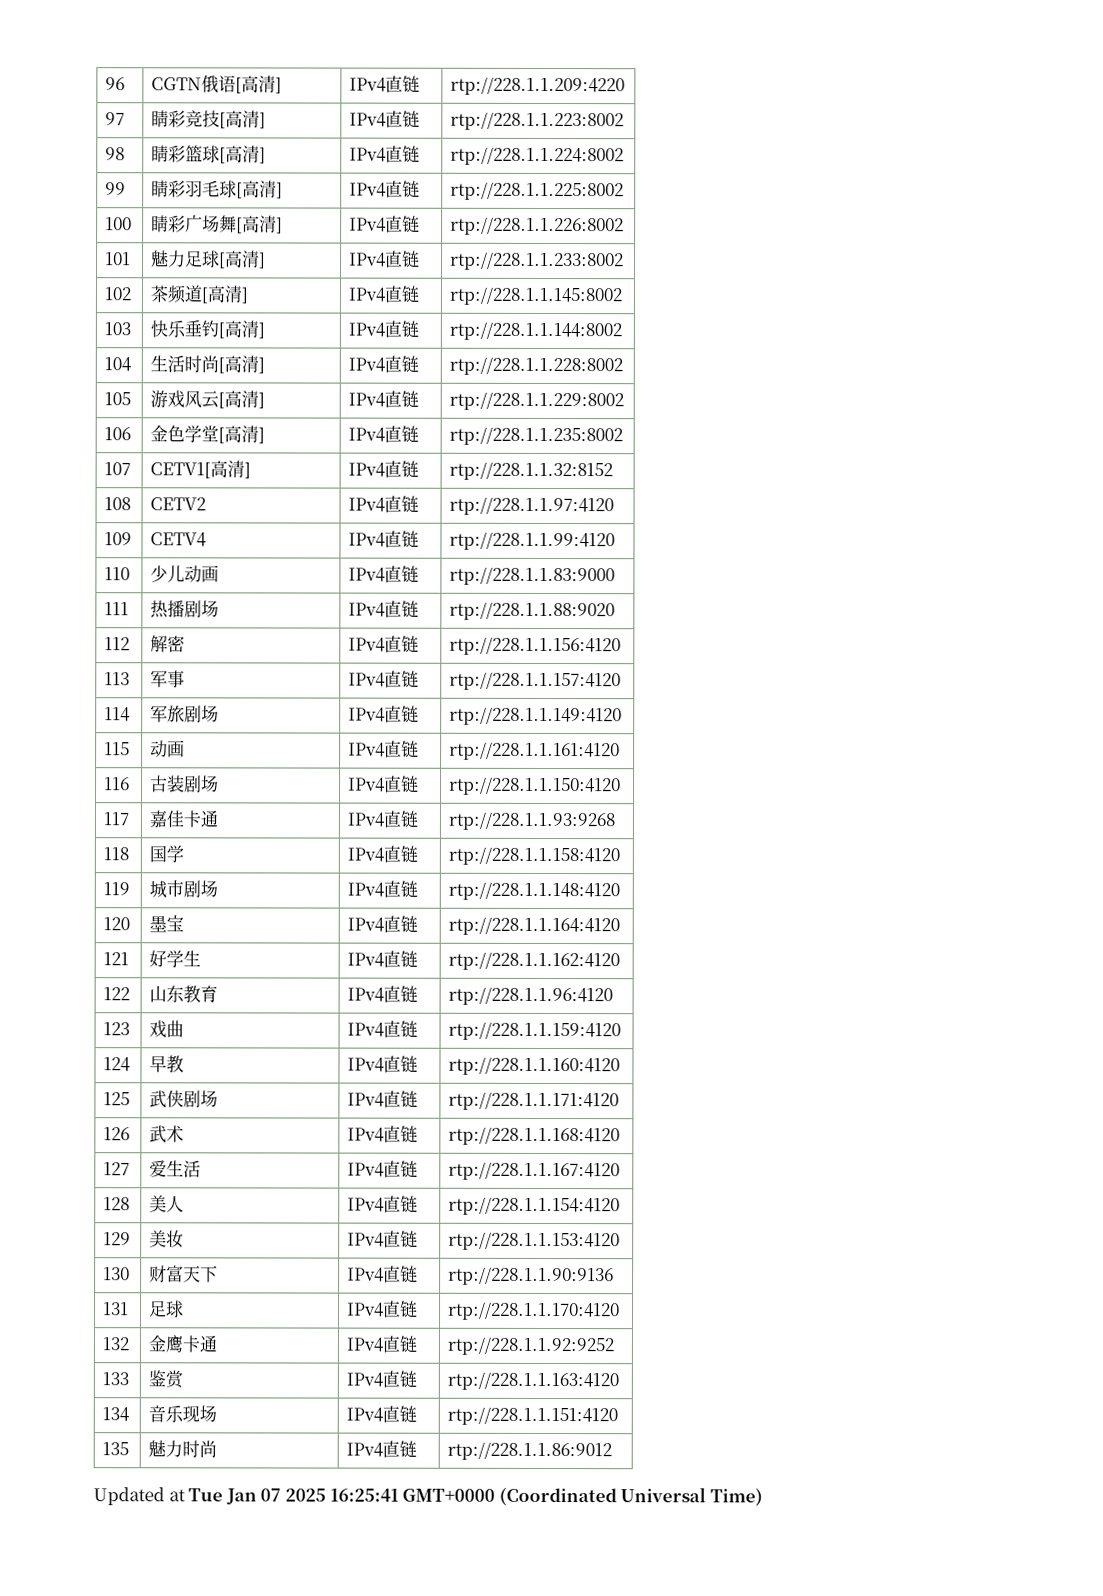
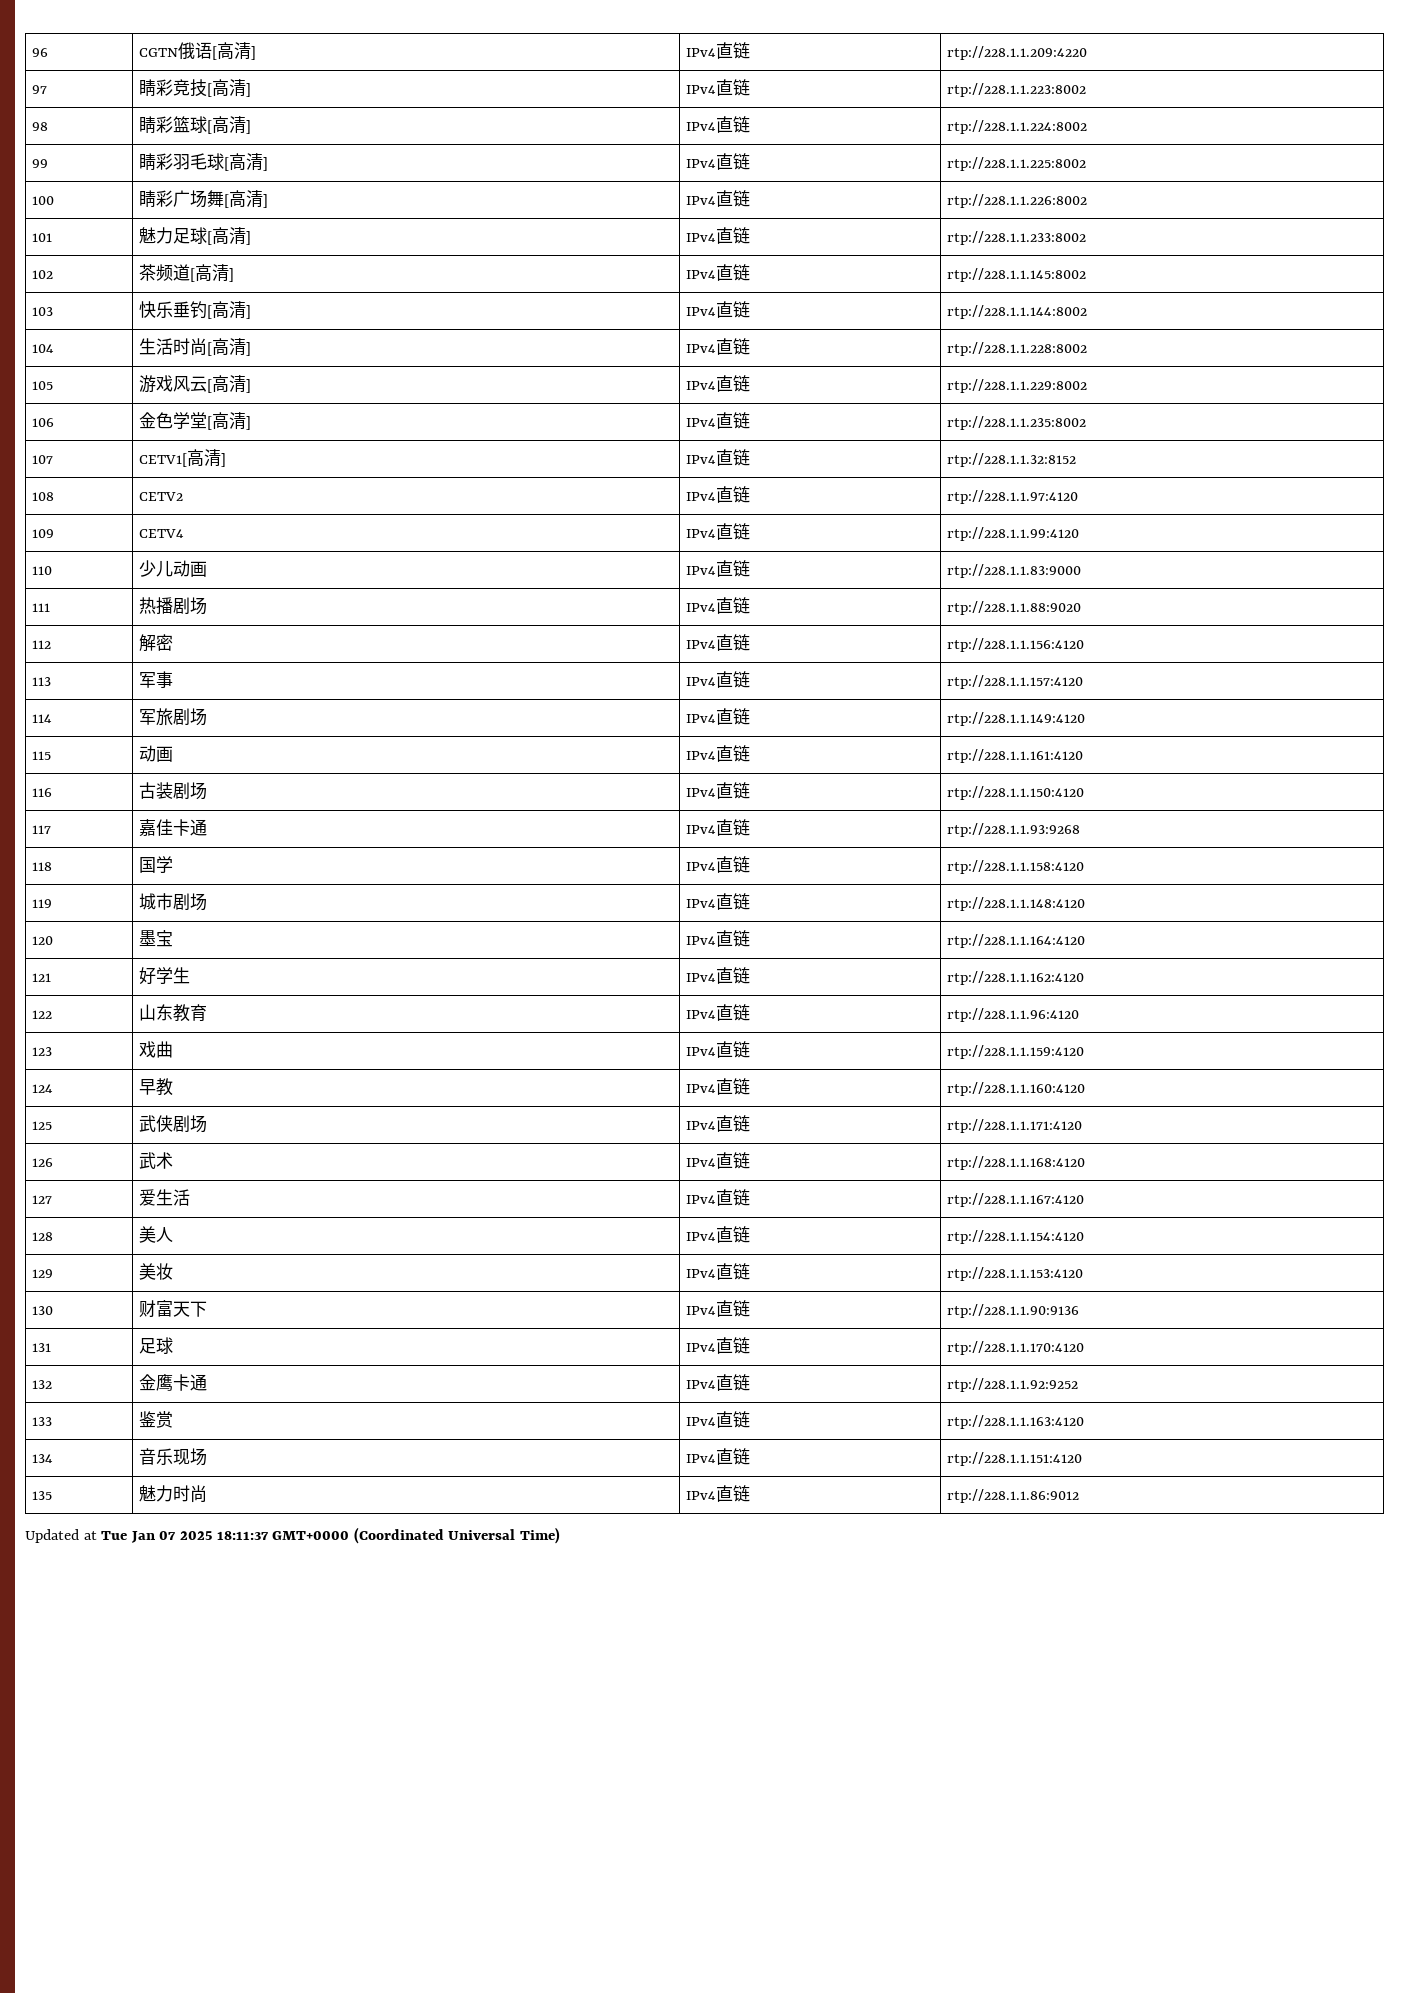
- Updated at Tue Jan 07 2025 16:25:41 GMT+0000 (Coordinated Universal Time)
+ Updated at Tue Jan 07 2025 18:11:37 GMT+0000 (Coordinated Universal Time)

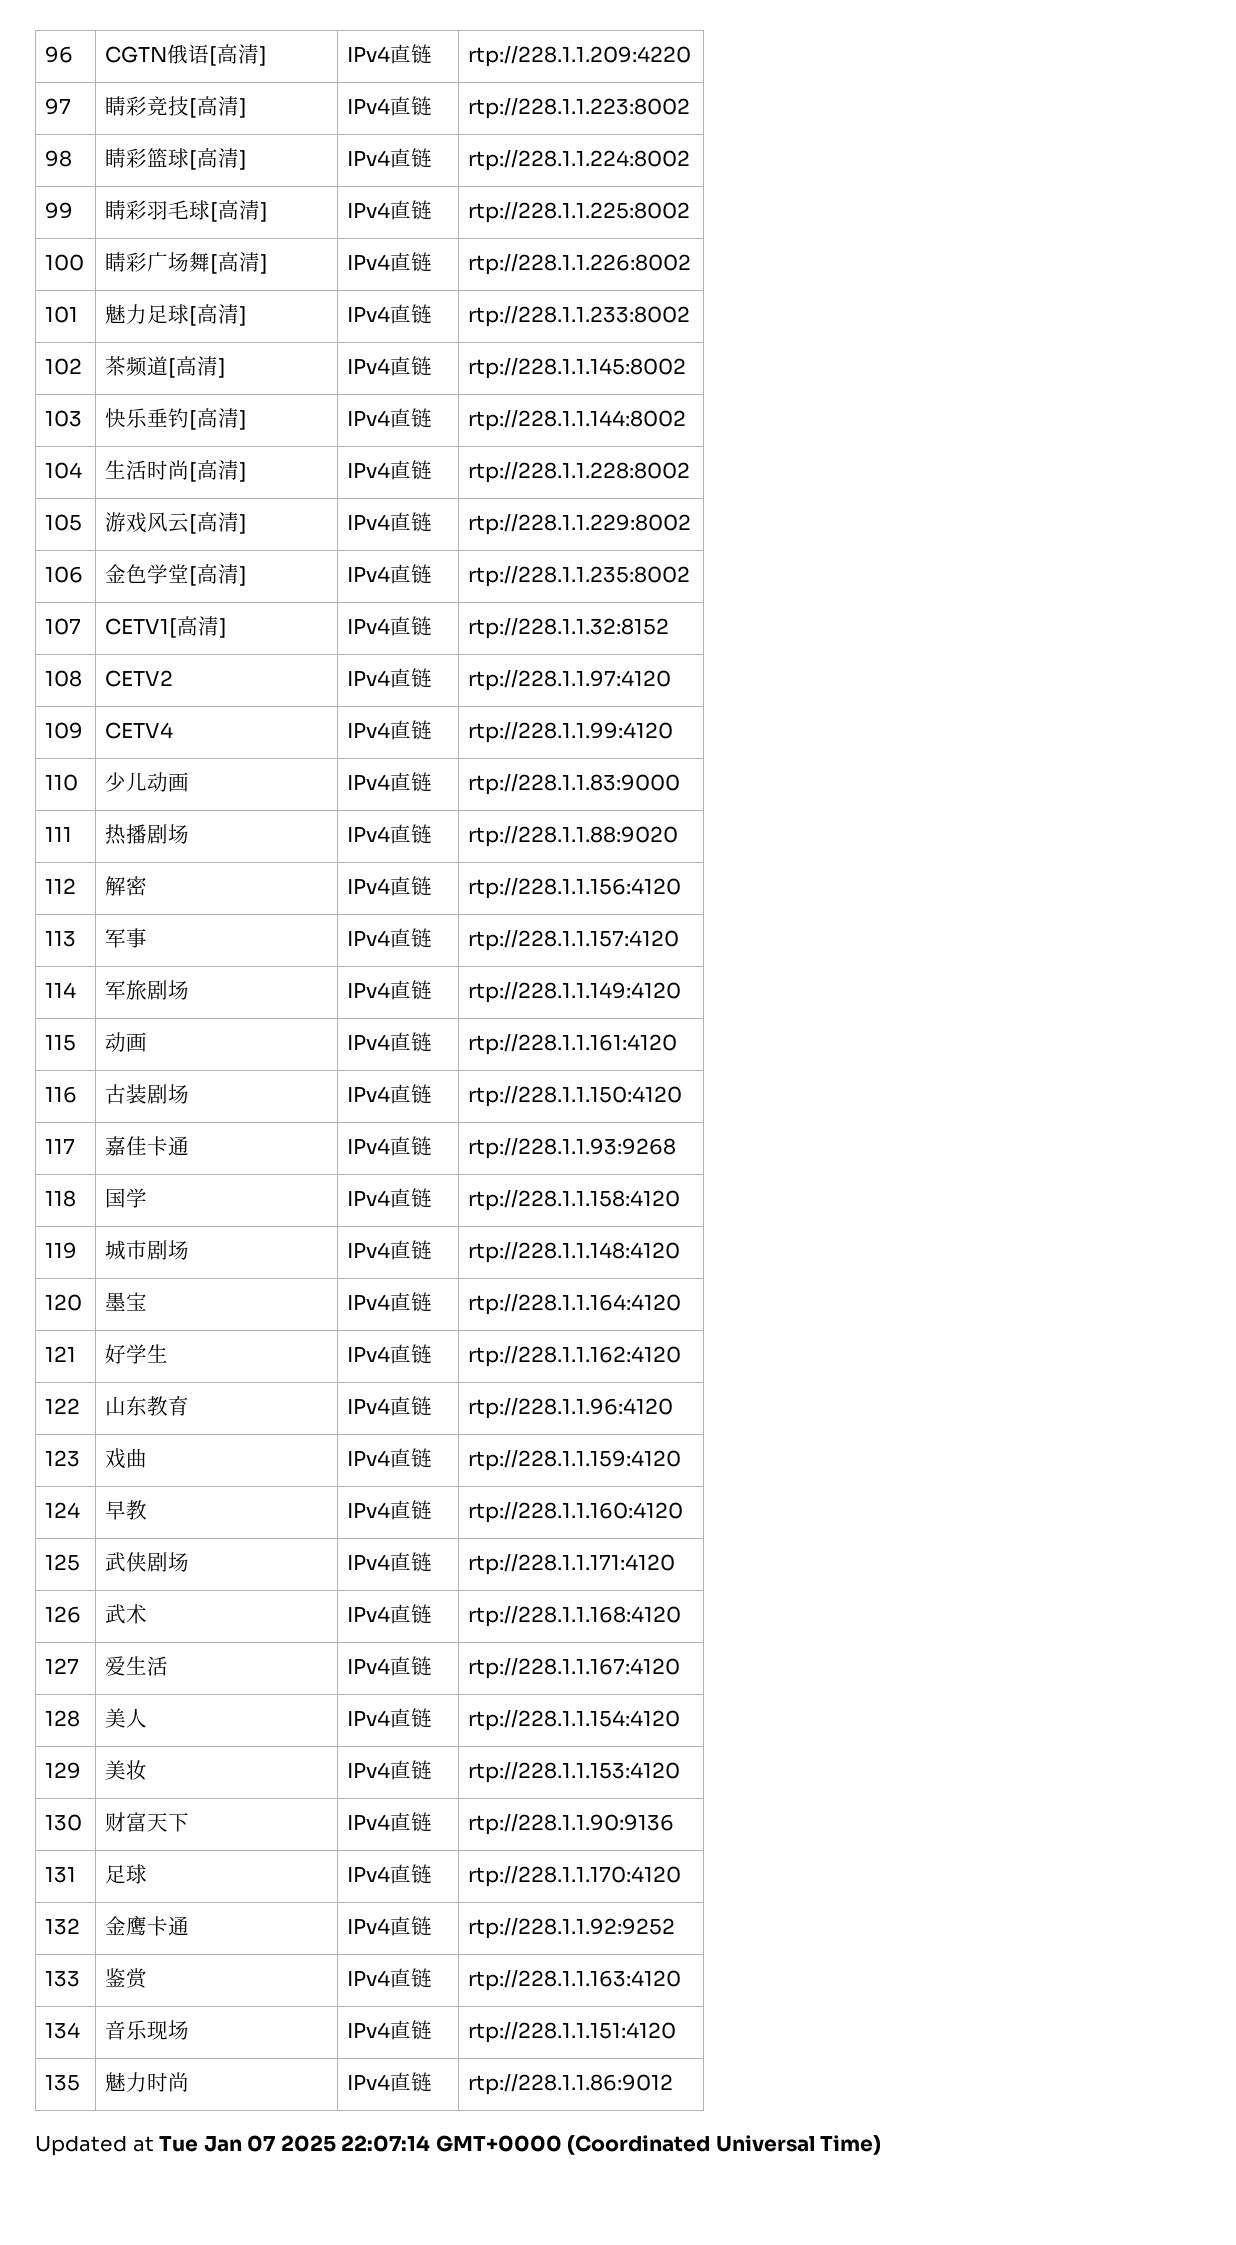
- Updated at Tue Jan 07 2025 18:11:37 GMT+0000 (Coordinated Universal Time)
+ Updated at Tue Jan 07 2025 22:07:14 GMT+0000 (Coordinated Universal Time)

